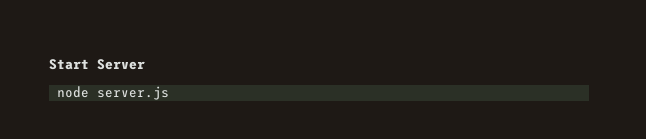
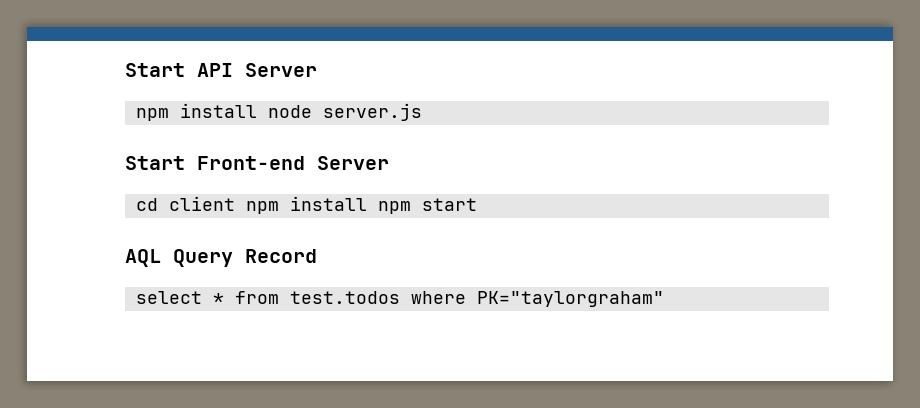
- Start Server
- node server.js
+ Start API Server
+ npm install node server.js
+ Start Front-end Server
+ cd client npm install npm start
+ AQL Query Record
+ select * from test.todos where PK="taylorgraham"

